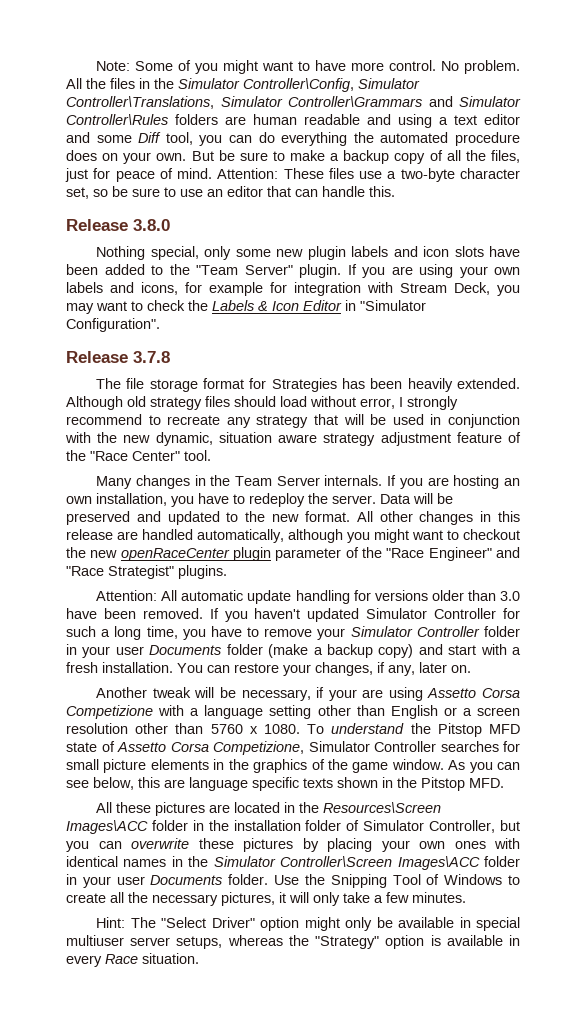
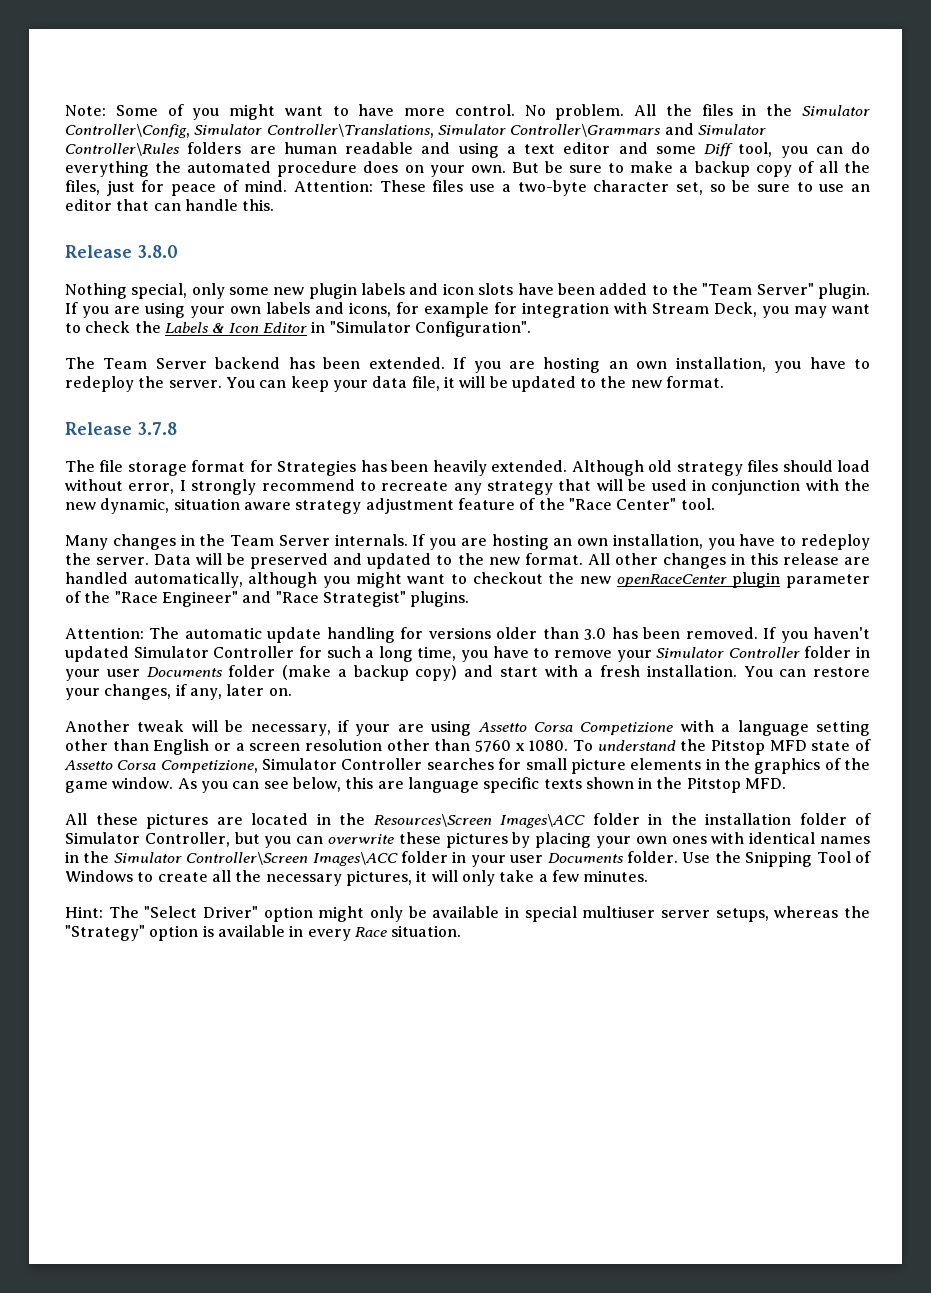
+ The Team Server backend has been extended. If you are hosting an own installation, you have to redeploy the server. You can keep your data file, it will be updated to the new format.
- Attention: All automatic update handling for versions older than 3.0 have been removed.
+ Attention: The automatic update handling for versions older than 3.0 has been removed.

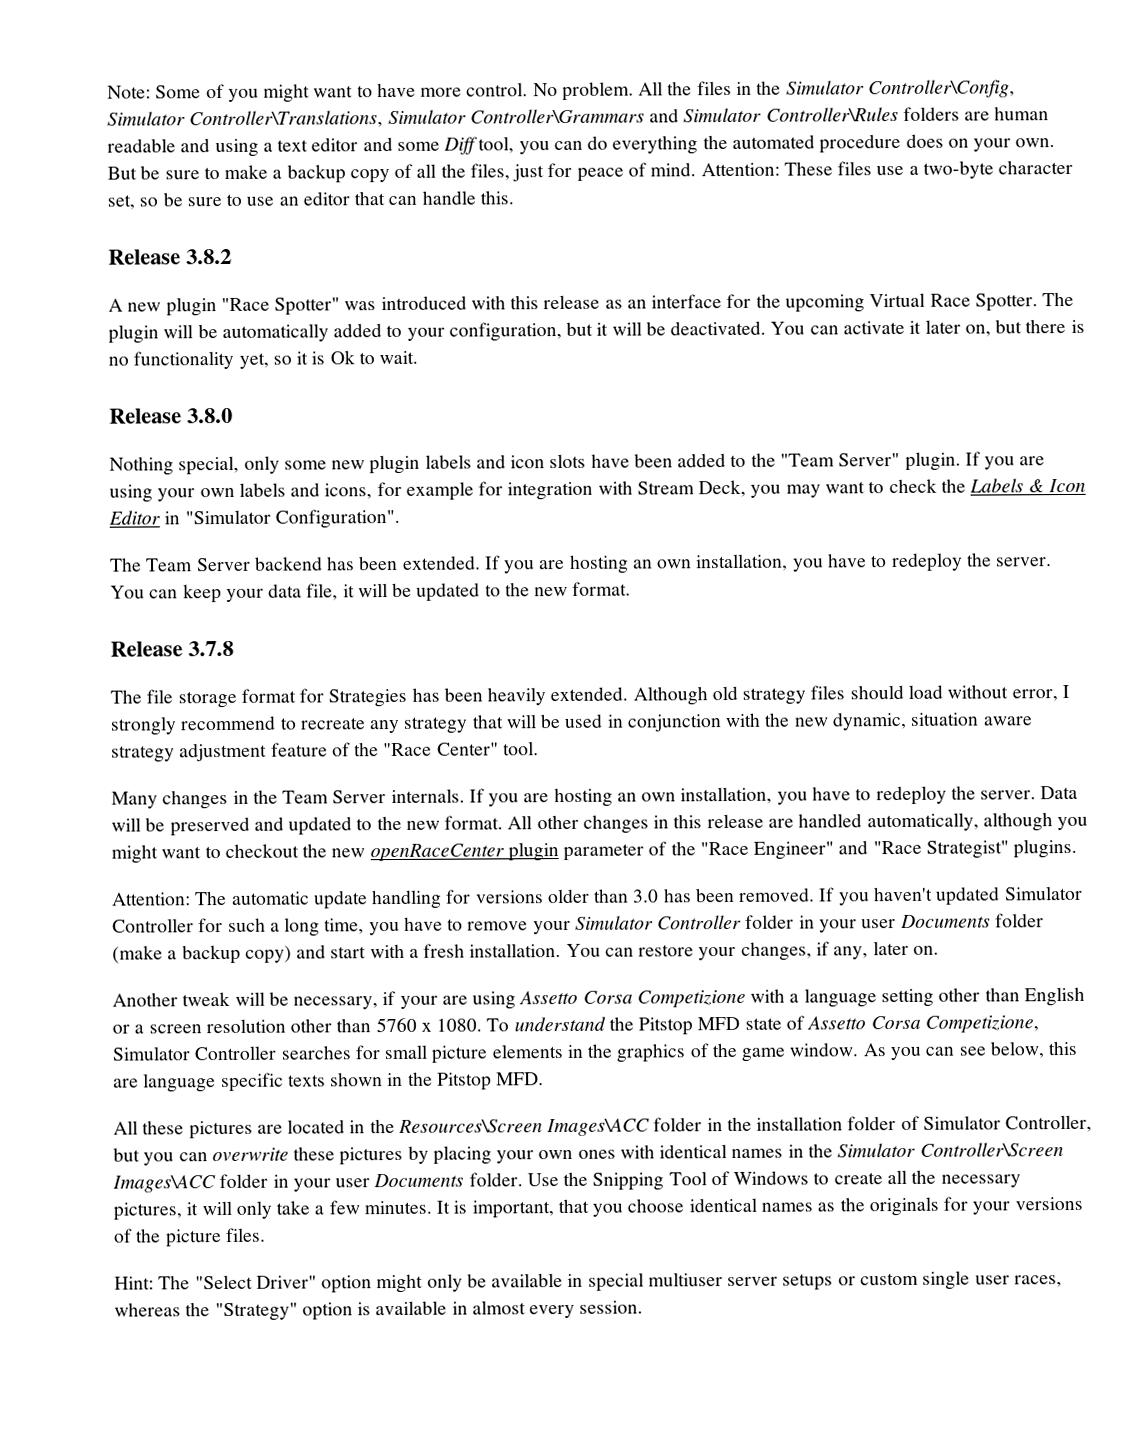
+ Release 3.8.2
+ A new plugin "Race Spotter" was introduced with this release as an interface for the upcoming Virtual Race Spotter. The plugin will be automatically added to your configuration, but it will be deactivated. You can activate it later on, but there is no functionality yet, so it is Ok to wait.
+ It is important, that you choose identical names as the originals for your versions of the picture files.
- Hint: The "Select Driver" option might only be available in special multiuser server setups, whereas the "Strategy" option is available in every Race situation.
+ Hint: The "Select Driver" option might only be available in special multiuser server setups or custom single user races, whereas the "Strategy" option is available in almost every session.

